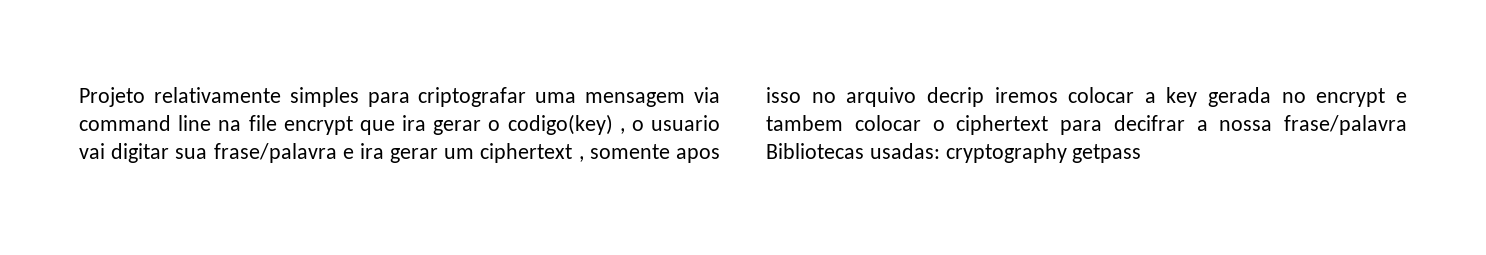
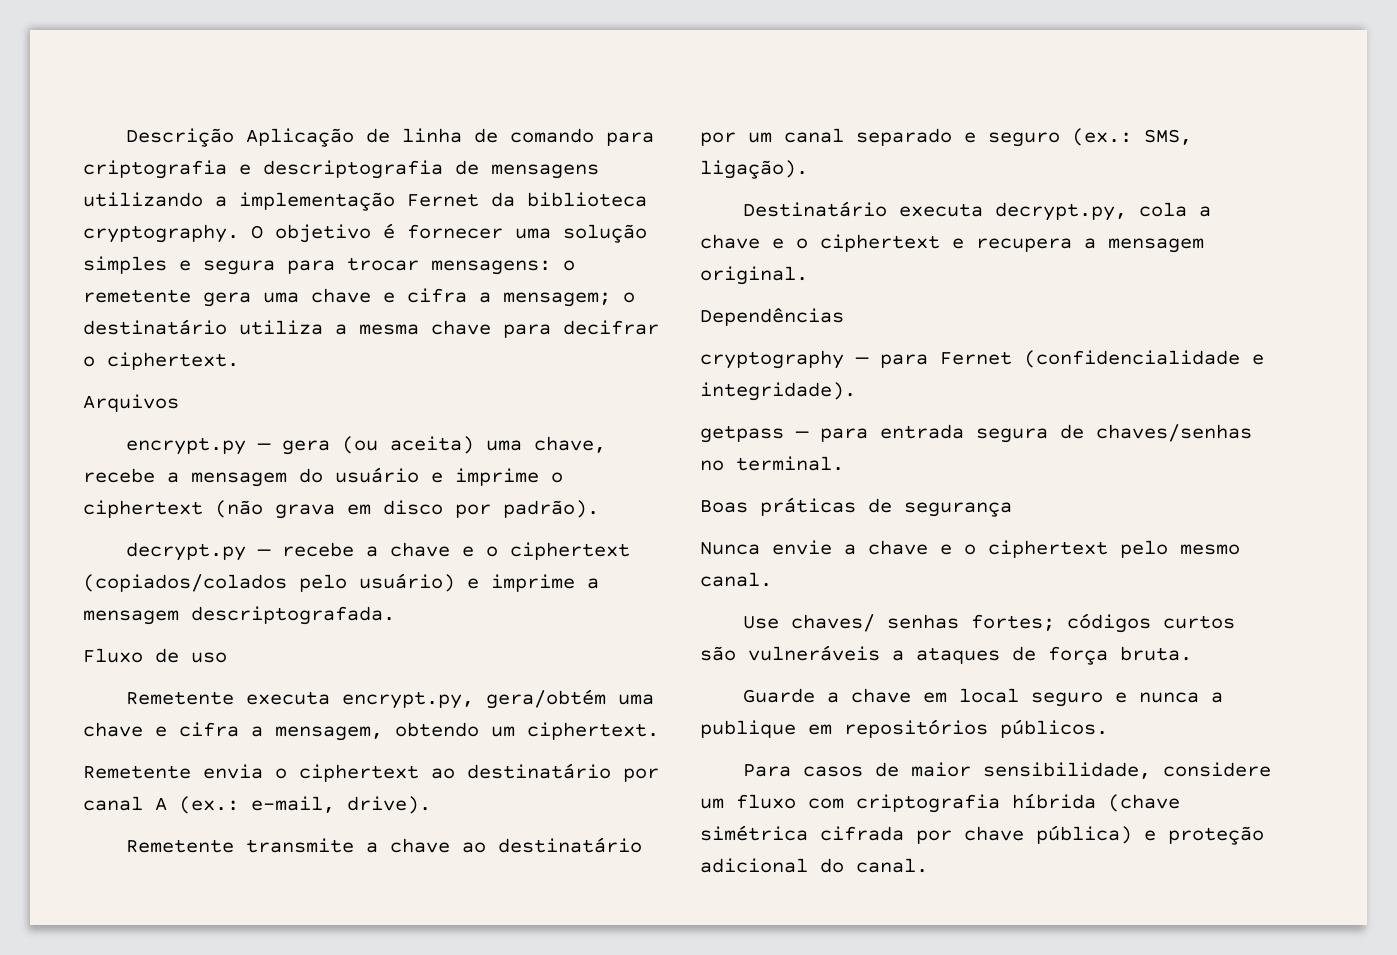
- Projeto relativamente simples para criptografar uma mensagem via command line na file encrypt que ira gerar o codigo(key) , o usuario vai digitar sua frase/palavra e ira gerar um ciphertext , somente apos isso no arquivo decrip iremos colocar a key gerada no encrypt e tambem colocar o ciphertext para decifrar a nossa frase/palavra Bibliotecas usadas: cryptography getpass
+ Descrição Aplicação de linha de comando para criptografia e descriptografia de mensagens utilizando a implementação Fernet da biblioteca cryptography. O objetivo é fornecer uma solução simples e segura para trocar mensagens: o remetente gera uma chave e cifra a mensagem; o destinatário utiliza a mesma chave para decifrar o ciphertext.
+ Arquivos
+ encrypt.py — gera (ou aceita) uma chave, recebe a mensagem do usuário e imprime o ciphertext (não grava em disco por padrão).
+ decrypt.py — recebe a chave e o ciphertext (copiados/colados pelo usuário) e imprime a mensagem descriptografada.
+ Fluxo de uso
+ Remetente executa encrypt.py, gera/obtém uma chave e cifra a mensagem, obtendo um ciphertext.
+ Remetente envia o ciphertext ao destinatário por canal A (ex.: e-mail, drive).
+ Remetente transmite a chave ao destinatário por um canal separado e seguro (ex.: SMS, ligação).
+ Destinatário executa decrypt.py, cola a chave e o ciphertext e recupera a mensagem original.
+ Dependências
+ cryptography — para Fernet (confidencialidade e integridade).
+ getpass — para entrada segura de chaves/senhas no terminal.
+ Boas práticas de segurança
+ Nunca envie a chave e o ciphertext pelo mesmo canal.
+ Use chaves/ senhas fortes; códigos curtos são vulneráveis a ataques de força bruta.
+ Guarde a chave em local seguro e nunca a publique em repositórios públicos.
+ Para casos de maior sensibilidade, considere um fluxo com criptografia híbrida (chave simétrica cifrada por chave pública) e proteção adicional do canal.

